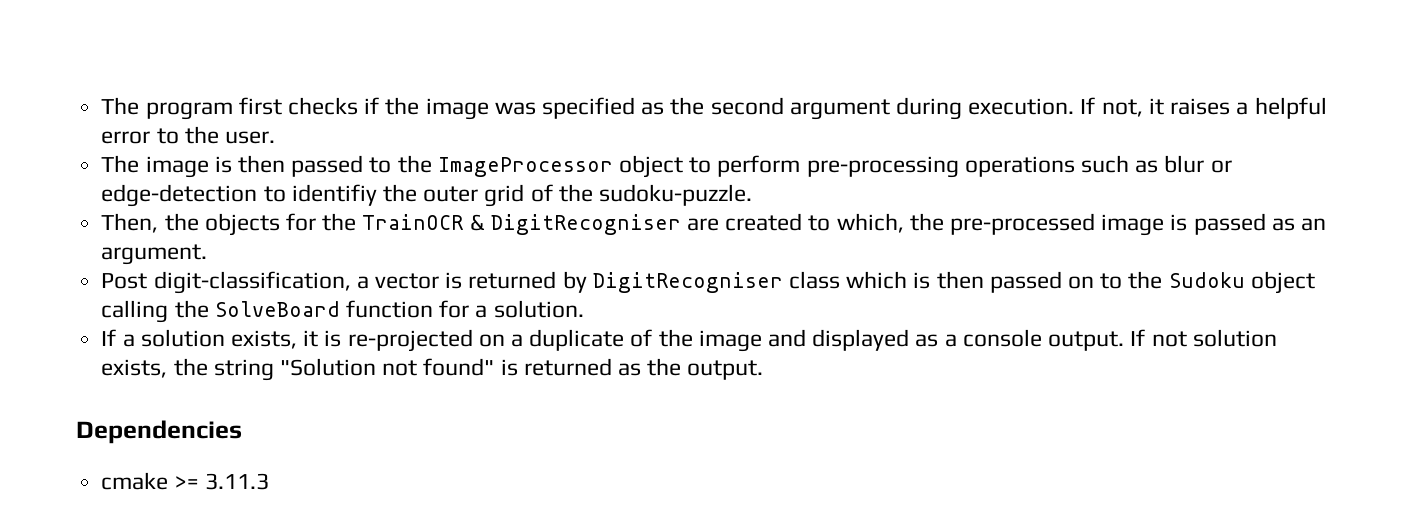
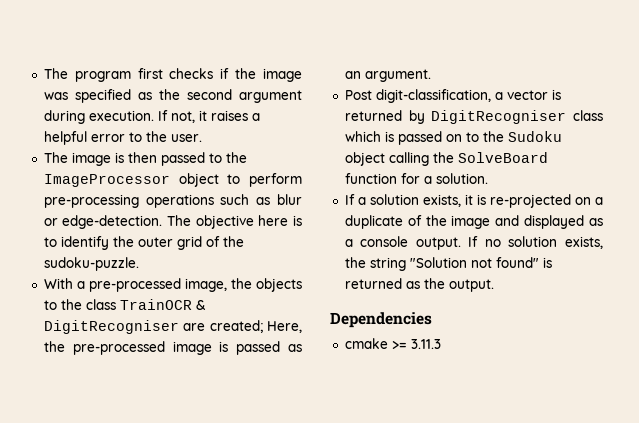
- The image is then passed to the ImageProcessor object to perform pre-processing operations such as blur or edge-detection to identifiy the outer grid of the sudoku-puzzle.
+ The image is then passed to the ImageProcessor object to perform pre-processing operations such as blur or edge-detection. The objective here is to identify the outer grid of the sudoku-puzzle.
- Then, the objects for the TrainOCR & DigitRecogniser are created to which, the pre-processed image is passed as an argument.
+ With a pre-processed image, the objects to the class TrainOCR & DigitRecogniser are created; Here, the pre-processed image is passed as an argument.
- Post digit-classification, a vector is returned by DigitRecogniser class which is then passed on to the Sudoku object calling the SolveBoard function for a solution.
+ Post digit-classification, a vector is returned by DigitRecogniser class which is passed on to the Sudoku object calling the SolveBoard function for a solution.
- If not solution exists, the string "Solution not found" is returned as the output.
+ If no solution exists, the string "Solution not found" is returned as the output.

